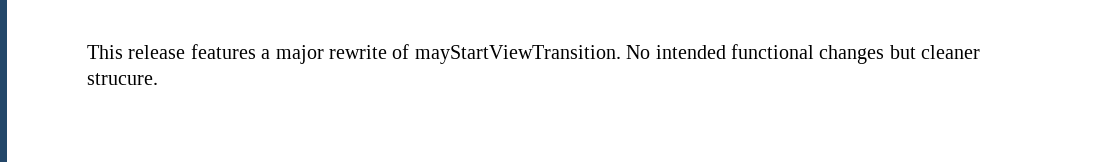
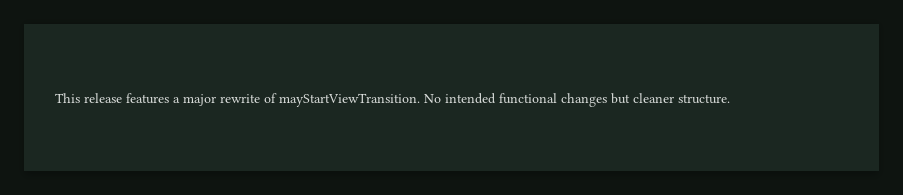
- No intended functional changes but cleaner strucure.
+ No intended functional changes but cleaner structure.

